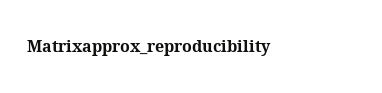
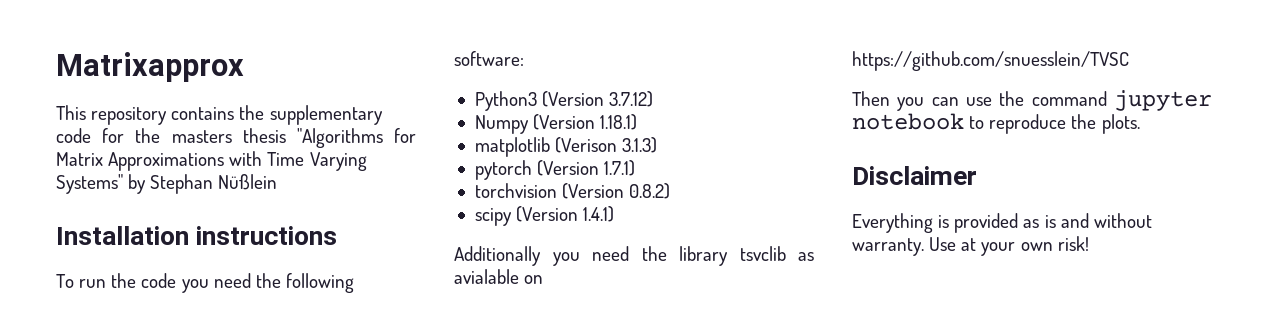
- Matrixapprox_reproducibility
+ Matrixapprox
+ This repository contains the supplementary code for the masters thesis "Algorithms for Matrix Approximations with Time Varying Systems" by Stephan Nüßlein
+ Installation instructions
+ To run the code you need the following software:
+ Python3 (Version 3.7.12)
+ Numpy (Version 1.18.1)
+ matplotlib (Verison 3.1.3)
+ pytorch (Version 1.7.1)
+ torchvision (Version 0.8.2)
+ scipy (Version 1.4.1)
+ Additionally you need the library tsvclib as avialable on https://github.com/snuesslein/TVSC
+ Then you can use the command jupyter notebook to reproduce the plots.
+ Disclaimer
+ Everything is provided as is and without warranty. Use at your own risk!

